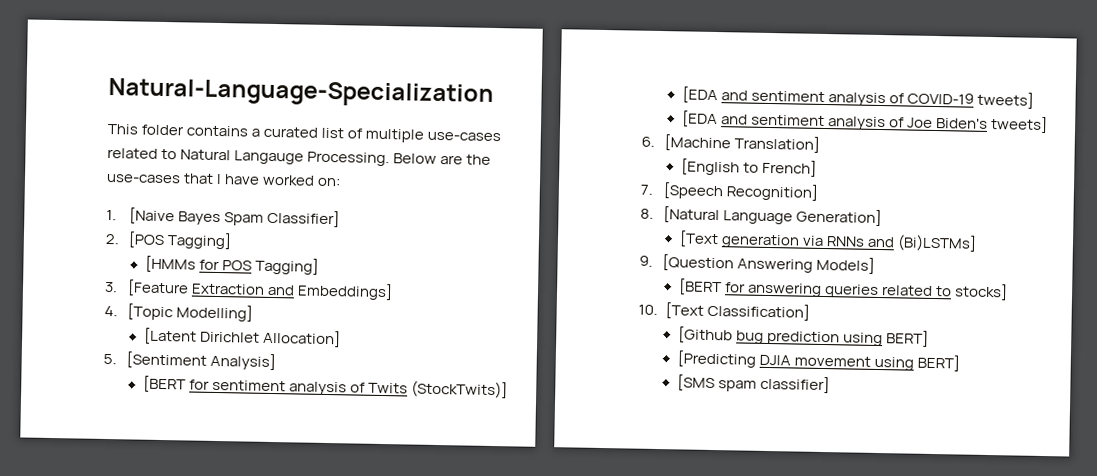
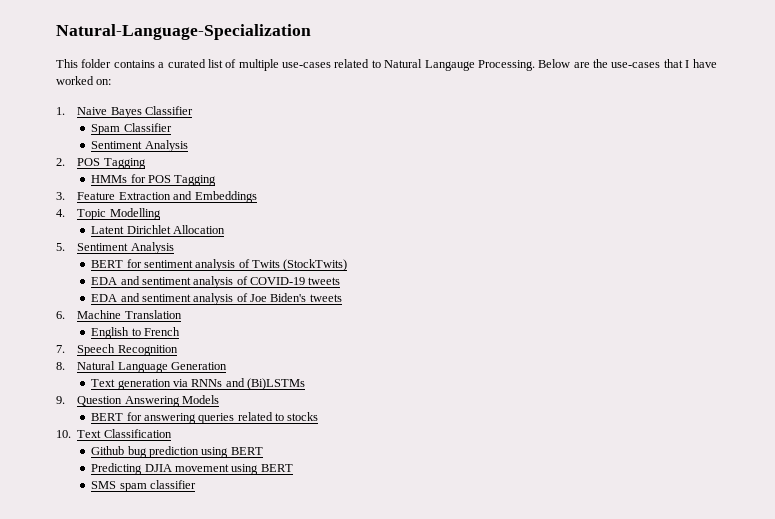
- 1. [Naive Bayes Spam Classifier]
- 2. [POS Tagging]
- [HMMs for POS Tagging]
+ 1. Naive Bayes Classifier
+ Spam Classifier
+ Sentiment Analysis
+ 2. POS Tagging
+ HMMs for POS Tagging
- 3. [Feature Extraction and Embeddings]
+ 3. Feature Extraction and Embeddings
- 4. [Topic Modelling]
- [Latent Dirichlet Allocation]
- 5. [Sentiment Analysis]
- [BERT for sentiment analysis of Twits (StockTwits)]
- [EDA and sentiment analysis of COVID-19 tweets]
- [EDA and sentiment analysis of Joe Biden's tweets]
+ 4. Topic Modelling
+ Latent Dirichlet Allocation
+ 5. Sentiment Analysis
+ BERT for sentiment analysis of Twits (StockTwits)
+ EDA and sentiment analysis of COVID-19 tweets
+ EDA and sentiment analysis of Joe Biden's tweets
- 6. [Machine Translation]
- [English to French]
+ 6. Machine Translation
+ English to French
- 7. [Speech Recognition]
+ 7. Speech Recognition
- 8. [Natural Language Generation]
- [Text generation via RNNs and (Bi)LSTMs]
+ 8. Natural Language Generation
+ Text generation via RNNs and (Bi)LSTMs
- 9. [Question Answering Models]
- [BERT for answering queries related to stocks]
+ 9. Question Answering Models
+ BERT for answering queries related to stocks
- 10. [Text Classification]
- [Github bug prediction using BERT]
- [Predicting DJIA movement using BERT]
- [SMS spam classifier]
+ 10. Text Classification
+ Github bug prediction using BERT
+ Predicting DJIA movement using BERT
+ SMS spam classifier

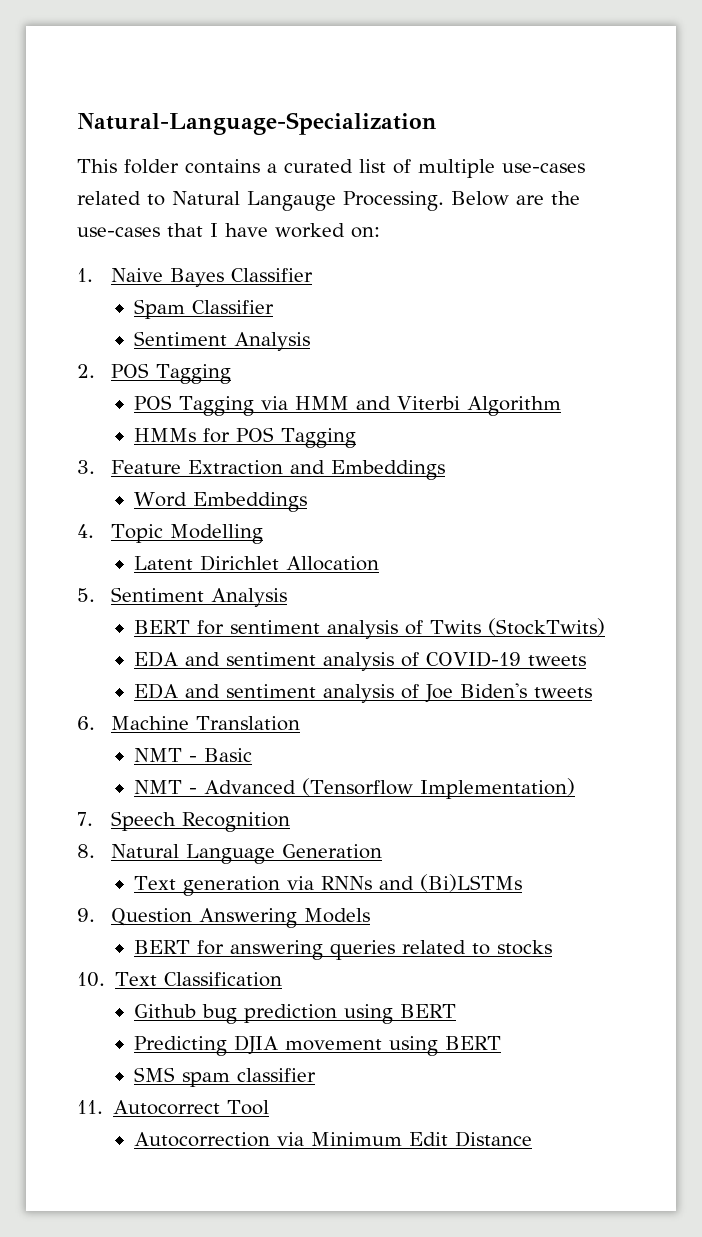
+ POS Tagging via HMM and Viterbi Algorithm
+ Word Embeddings
- English to French
+ NMT - Basic
+ NMT - Advanced (Tensorflow Implementation)
+ 11. Autocorrect Tool
+ Autocorrection via Minimum Edit Distance

